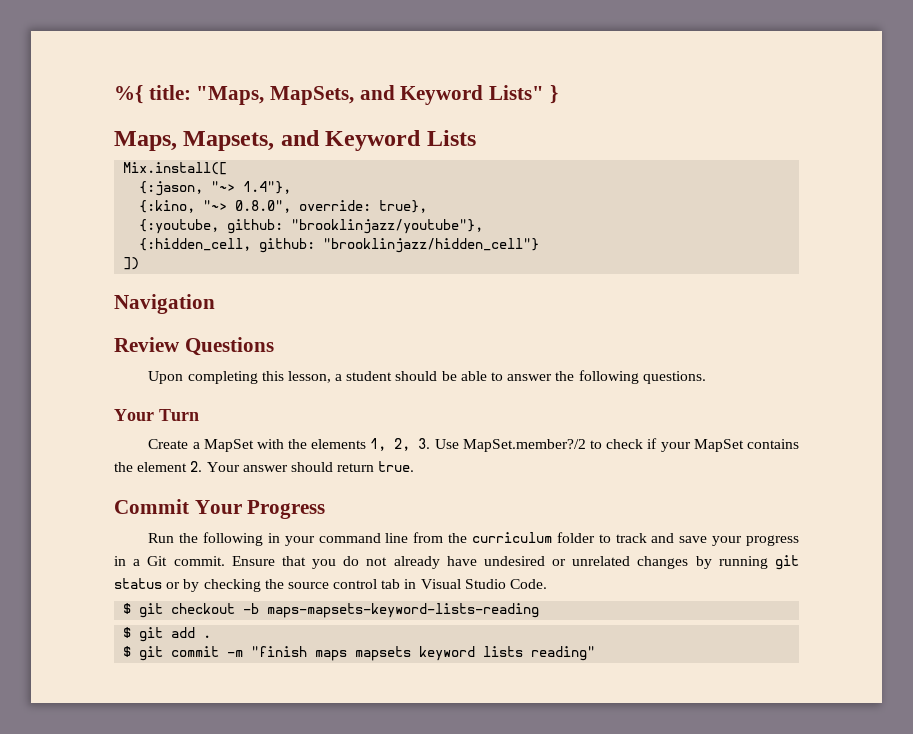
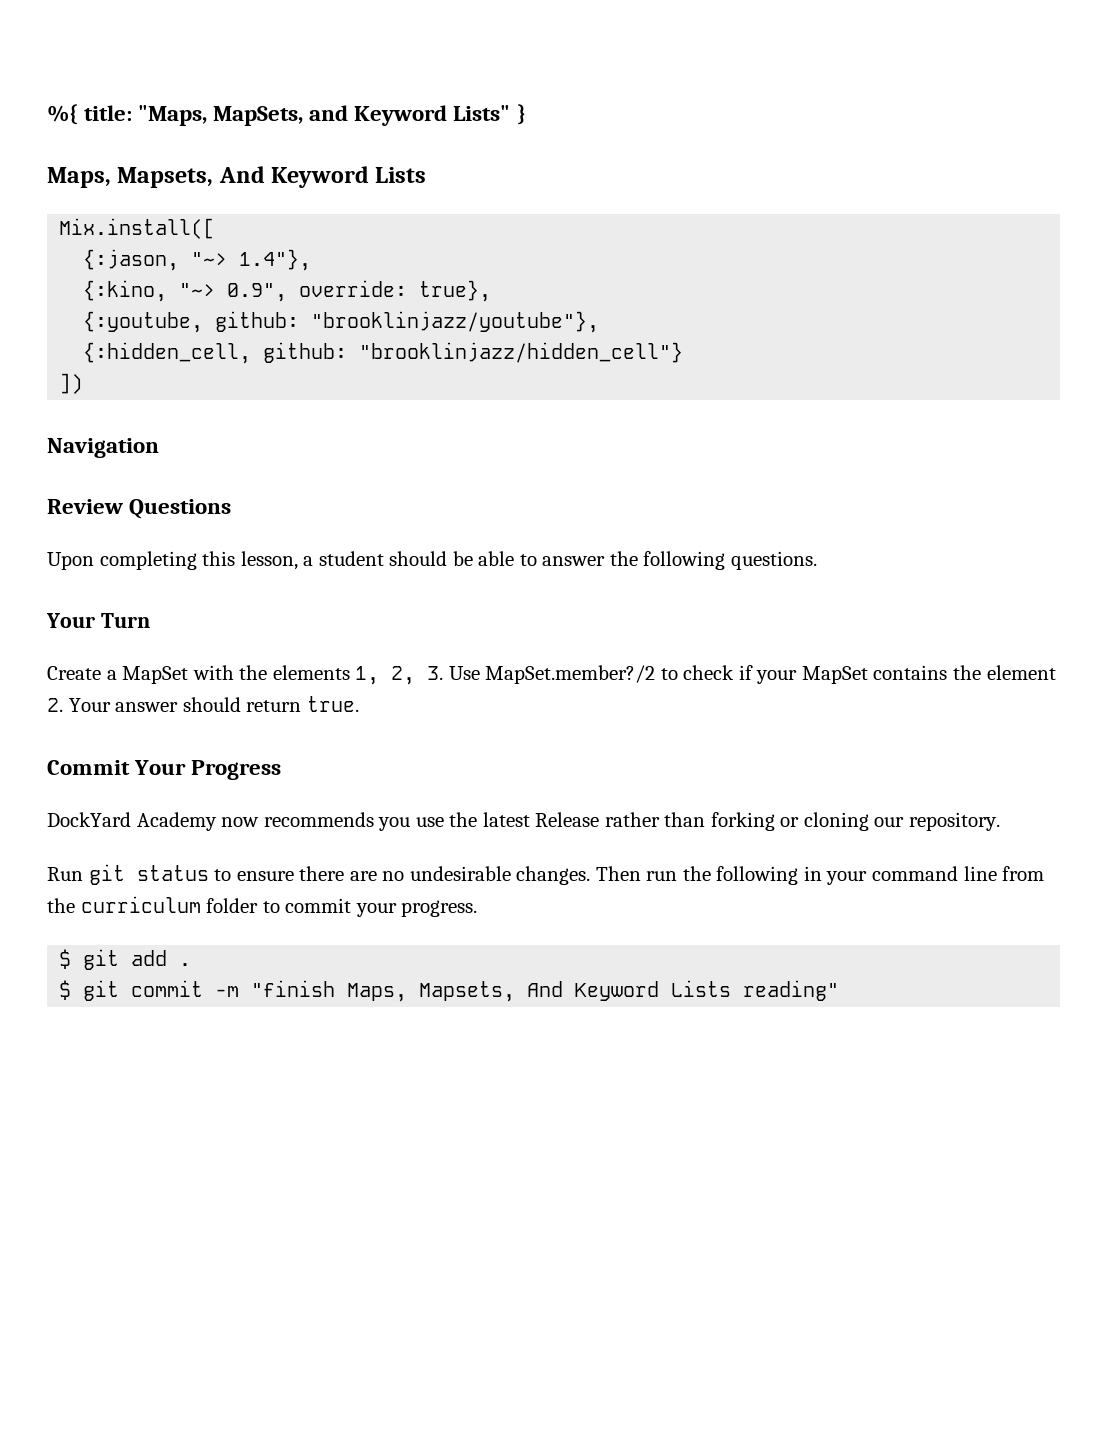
  %{ title: "Maps, MapSets, and Keyword Lists" }
- Maps, Mapsets, and Keyword Lists
+ Maps, Mapsets, And Keyword Lists
- {:kino, "~> 0.8.0", override: true},
+ {:kino, "~> 0.9", override: true},
- Run the following in your command line from the curriculum folder to track and save your progress in a Git commit. Ensure that you do not already have undesired or unrelated changes by running git status or by checking the source control tab in Visual Studio Code.
- $ git checkout -b maps-mapsets-keyword-lists-reading
+ DockYard Academy now recommends you use the latest Release rather than forking or cloning our repository.
+ Run git status to ensure there are no undesirable changes. Then run the following in your command line from the curriculum folder to commit your progress.
- $ git commit -m "finish maps mapsets keyword lists reading"
+ $ git commit -m "finish Maps, Mapsets, And Keyword Lists reading"

